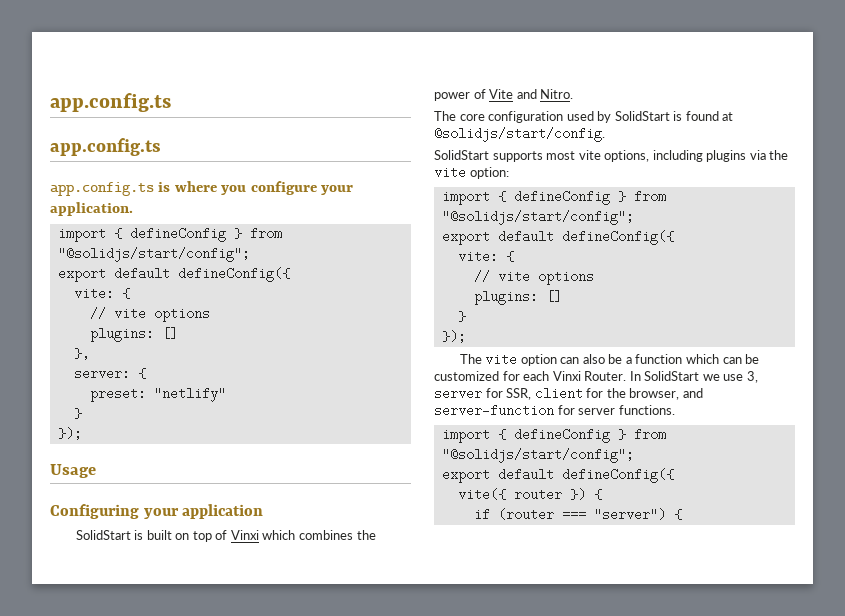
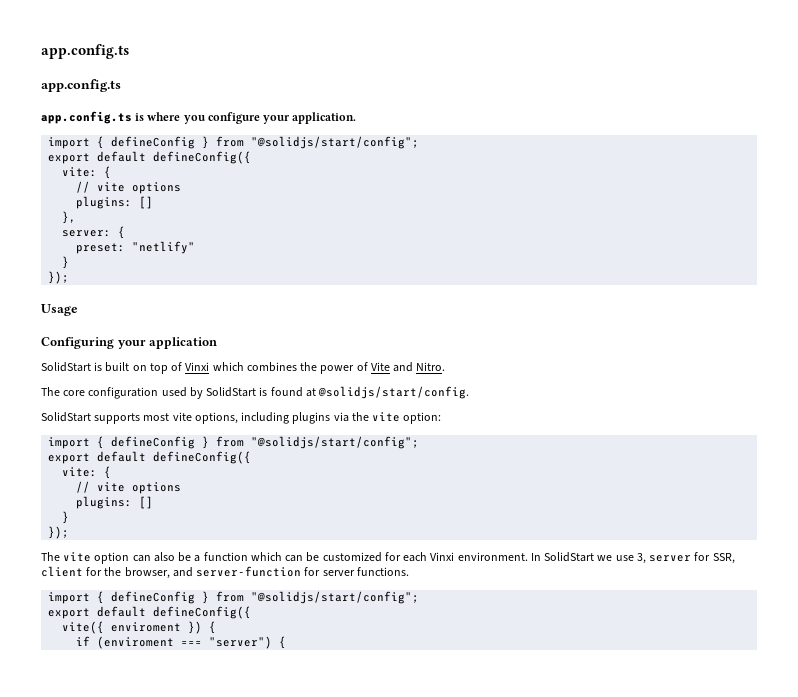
- The vite option can also be a function which can be customized for each Vinxi Router.
+ The vite option can also be a function which can be customized for each Vinxi environment.
- vite({ router }) {
+ vite({ enviroment }) {
- if (router === "server") {
+ if (enviroment === "server") {

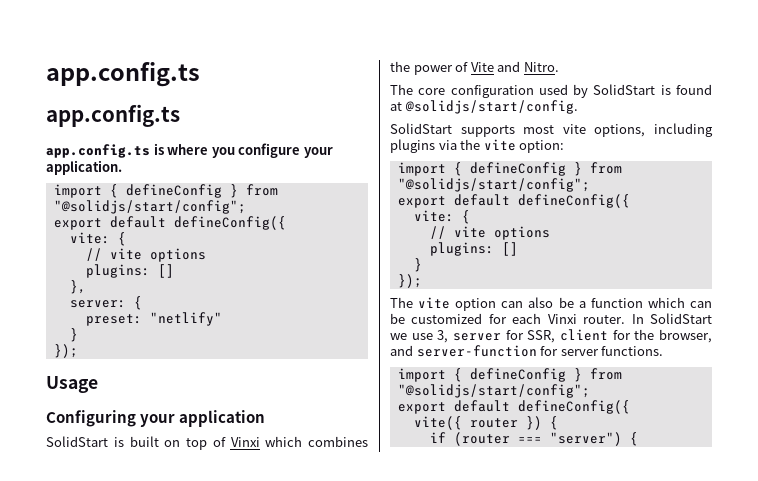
- The vite option can also be a function which can be customized for each Vinxi environment.
+ The vite option can also be a function which can be customized for each Vinxi router.
- vite({ enviroment }) {
+ vite({ router }) {
- if (enviroment === "server") {
+ if (router === "server") {

